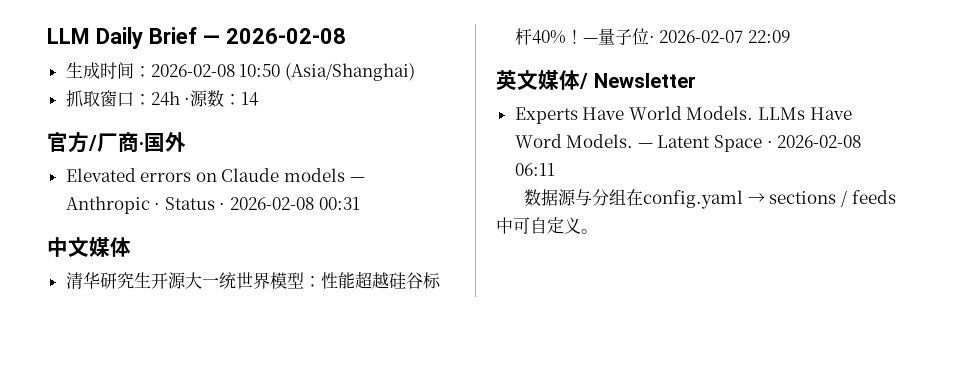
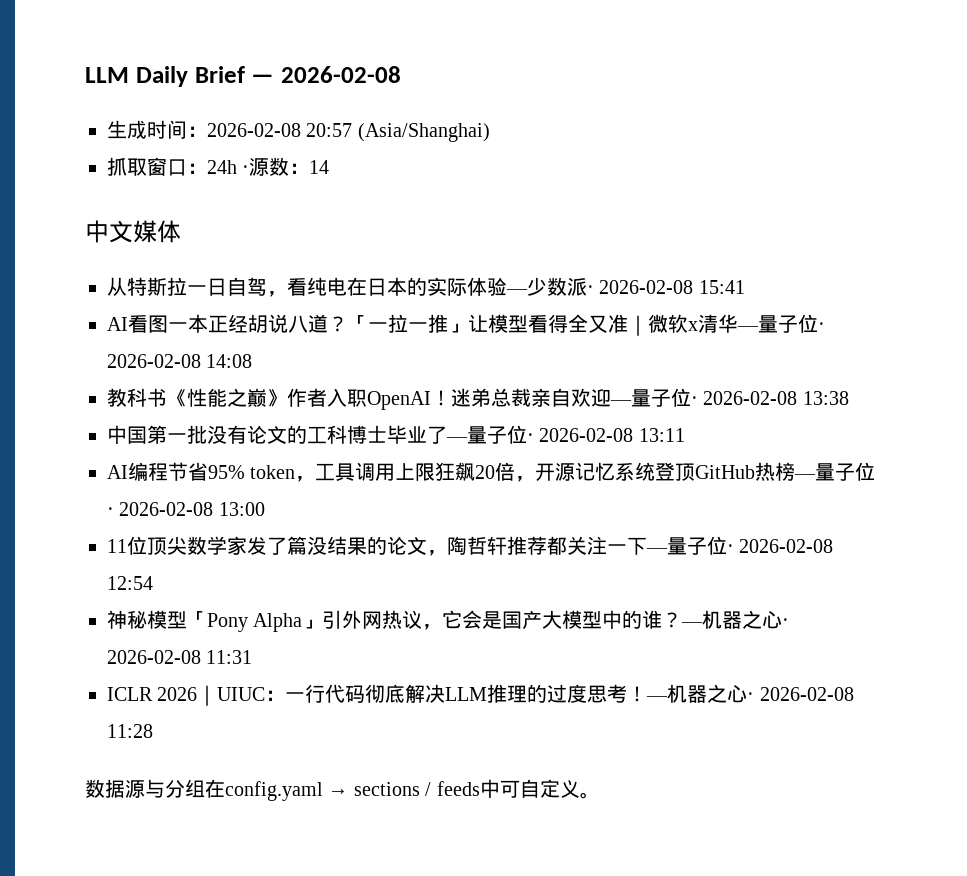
- 生成时间：2026-02-08 10:50 (Asia/Shanghai)
+ 生成时间：2026-02-08 20:57 (Asia/Shanghai)
- 官方/厂商·国外
- Elevated errors on Claude models — Anthropic · Status · 2026-02-08 00:31
  中文媒体
- 清华研究生开源大一统世界模型：性能超越硅谷标杆40%！—量子位· 2026-02-07 22:09
- 英文媒体/ Newsletter
- Experts Have World Models. LLMs Have Word Models. — Latent Space · 2026-02-08 06:11
+ 从特斯拉一日自驾，看纯电在日本的实际体验—少数派· 2026-02-08 15:41
+ AI看图一本正经胡说八道？「一拉一推」让模型看得全又准｜微软x清华—量子位· 2026-02-08 14:08
+ 教科书《性能之巅》作者入职OpenAI！迷弟总裁亲自欢迎—量子位· 2026-02-08 13:38
+ 中国第一批没有论文的工科博士毕业了—量子位· 2026-02-08 13:11
+ AI编程节省95% token，工具调用上限狂飙20倍，开源记忆系统登顶GitHub热榜—量子位· 2026-02-08 13:00
+ 11位顶尖数学家发了篇没结果的论文，陶哲轩推荐都关注一下—量子位· 2026-02-08 12:54
+ 神秘模型「Pony Alpha」引外网热议，它会是国产大模型中的谁？—机器之心· 2026-02-08 11:31
+ ICLR 2026｜UIUC：一行代码彻底解决LLM推理的过度思考！—机器之心· 2026-02-08 11:28

